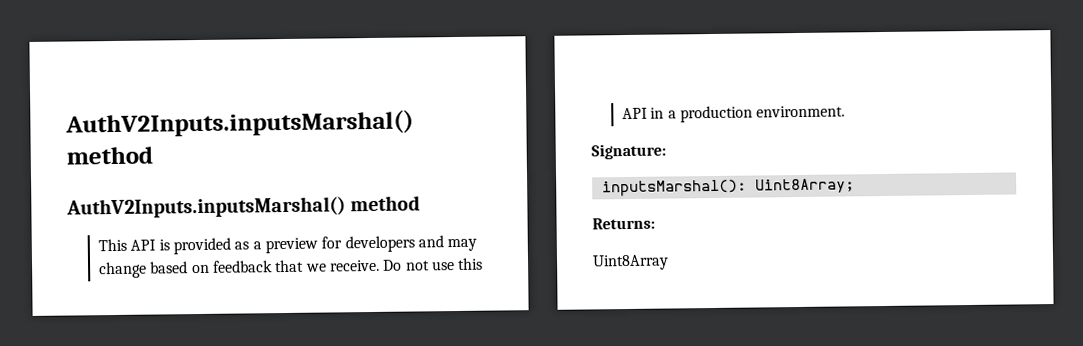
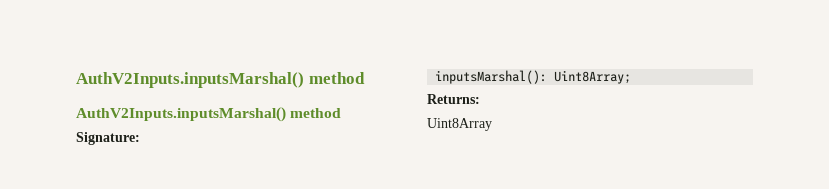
- This API is provided as a preview for developers and may change based on feedback that we receive. Do not use this API in a production environment.

